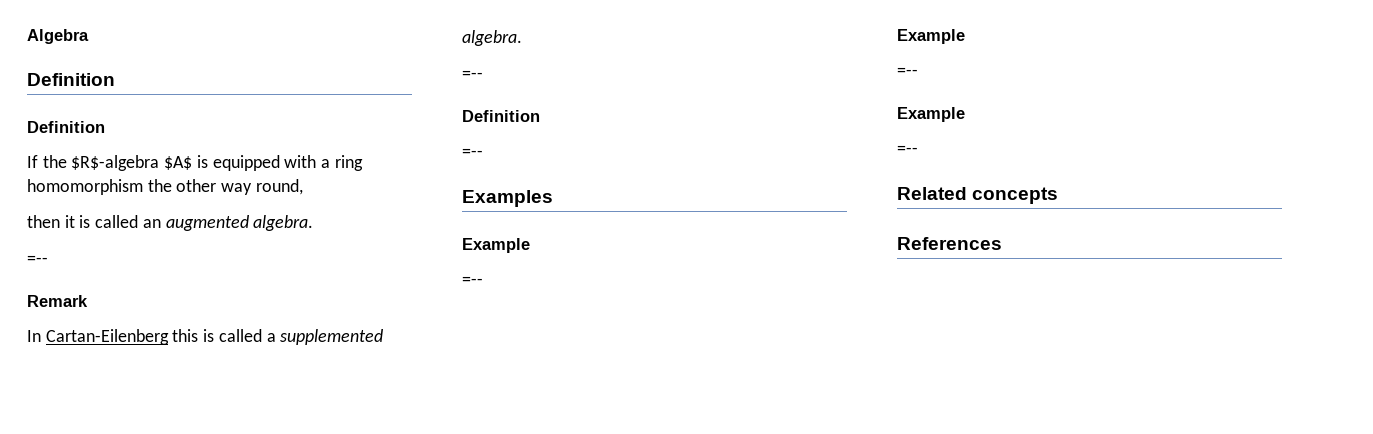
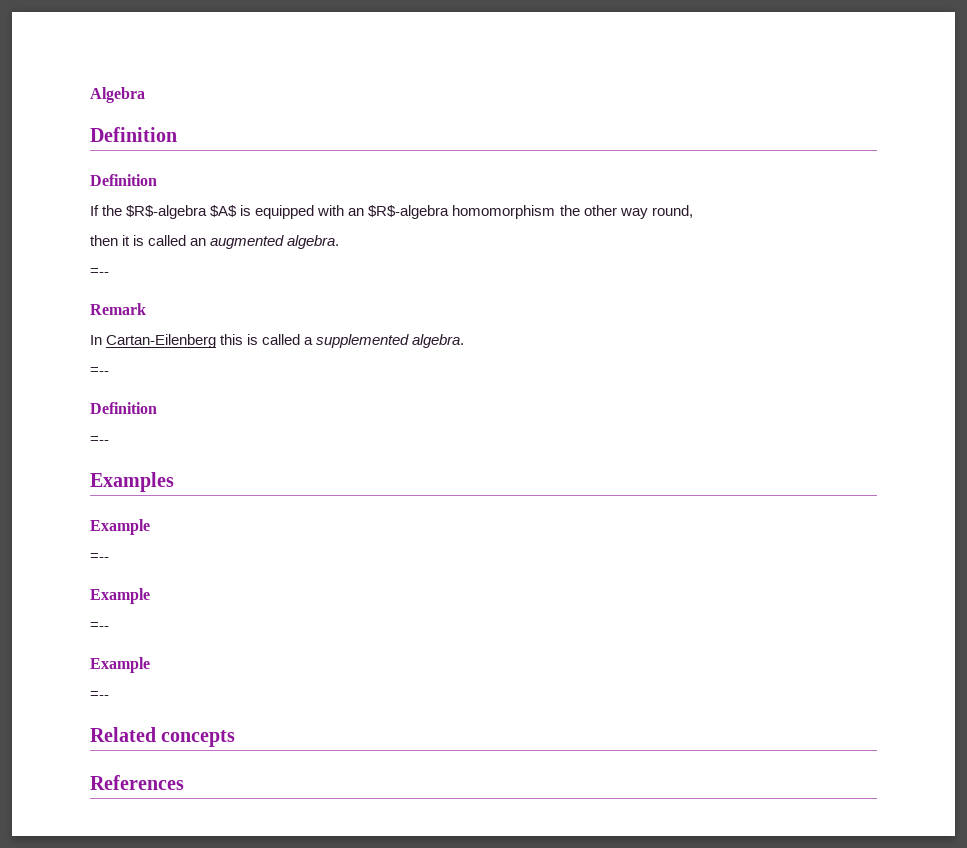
- If the $R$-algebra $A$ is equipped with a ring homomorphism the other way round,
+ If the $R$-algebra $A$ is equipped with an $R$-algebra homomorphism the other way round,

